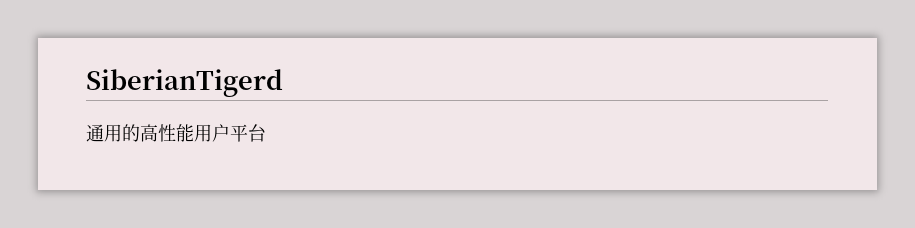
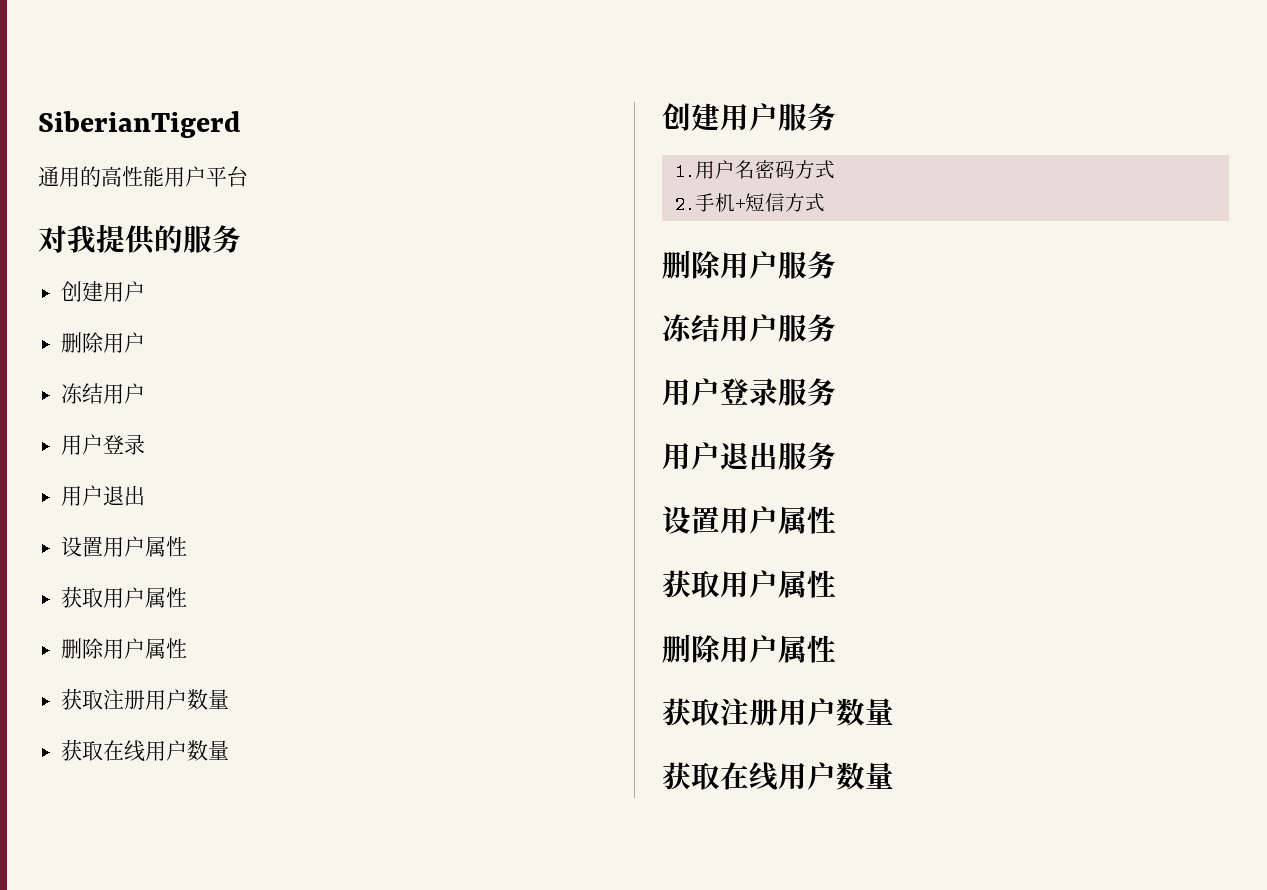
+ 对我提供的服务
+ 创建用户
+ 删除用户
+ 冻结用户
+ 用户登录
+ 用户退出
+ 设置用户属性
+ 获取用户属性
+ 删除用户属性
+ 获取注册用户数量
+ 获取在线用户数量
+ 创建用户服务
+ 1.用户名密码方式
+ 2.手机+短信方式
+ 删除用户服务
+ 冻结用户服务
+ 用户登录服务
+ 用户退出服务
+ 设置用户属性
+ 获取用户属性
+ 删除用户属性
+ 获取注册用户数量
+ 获取在线用户数量

